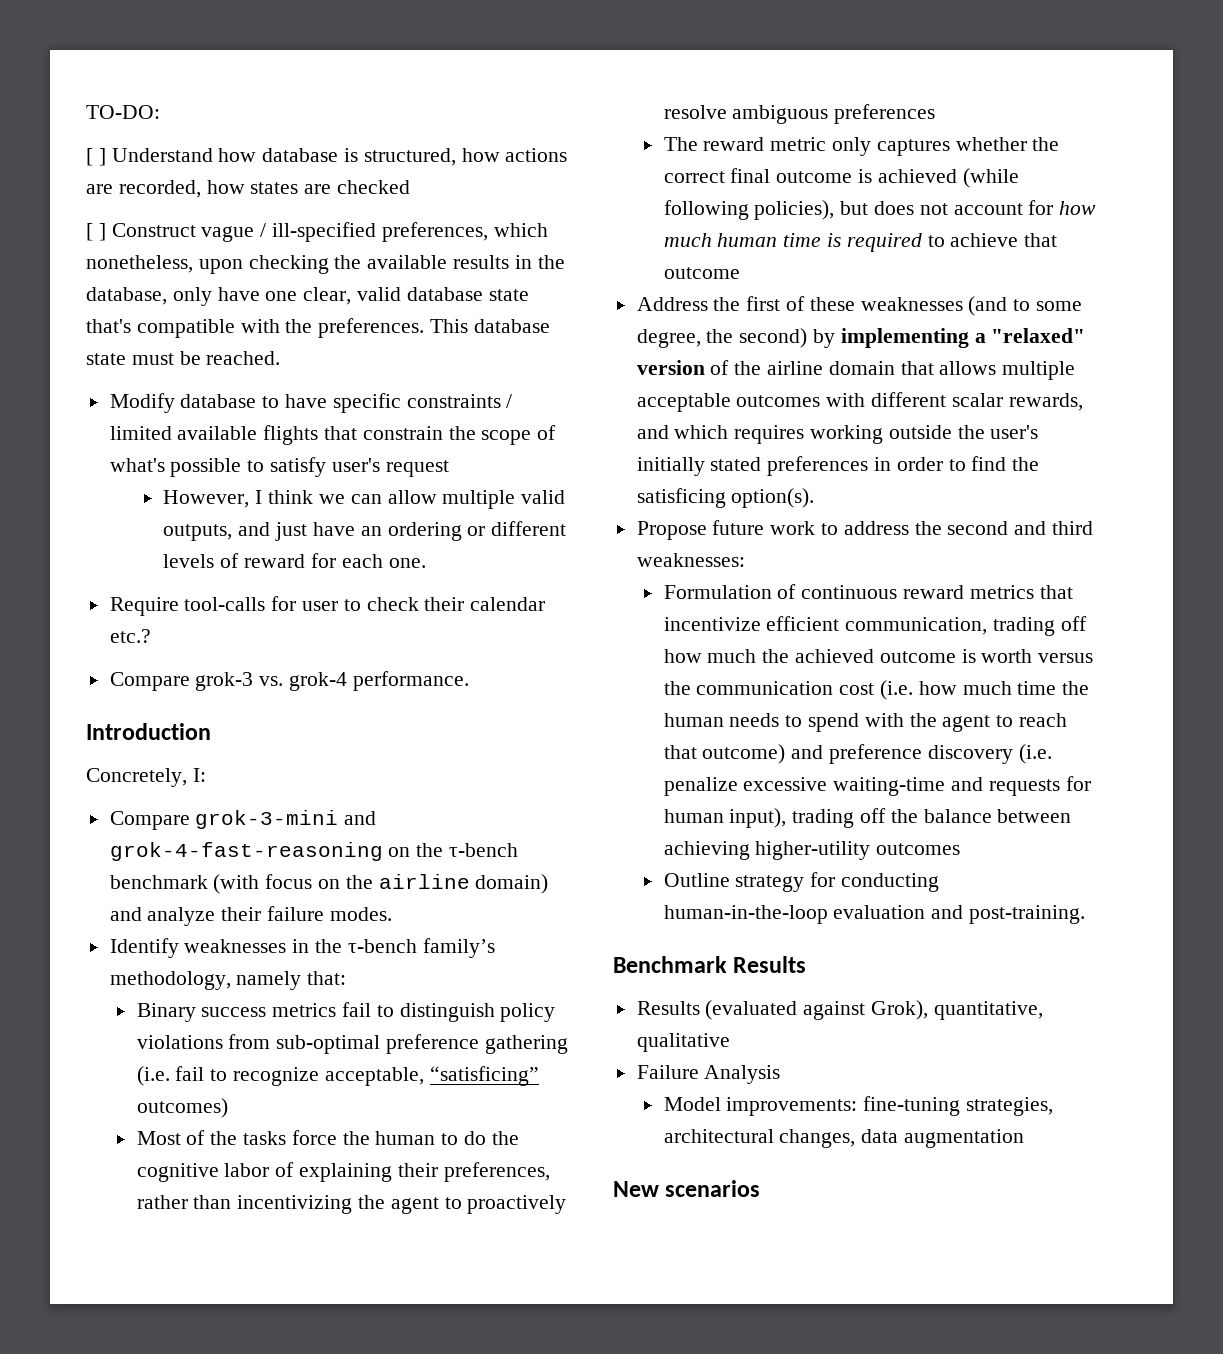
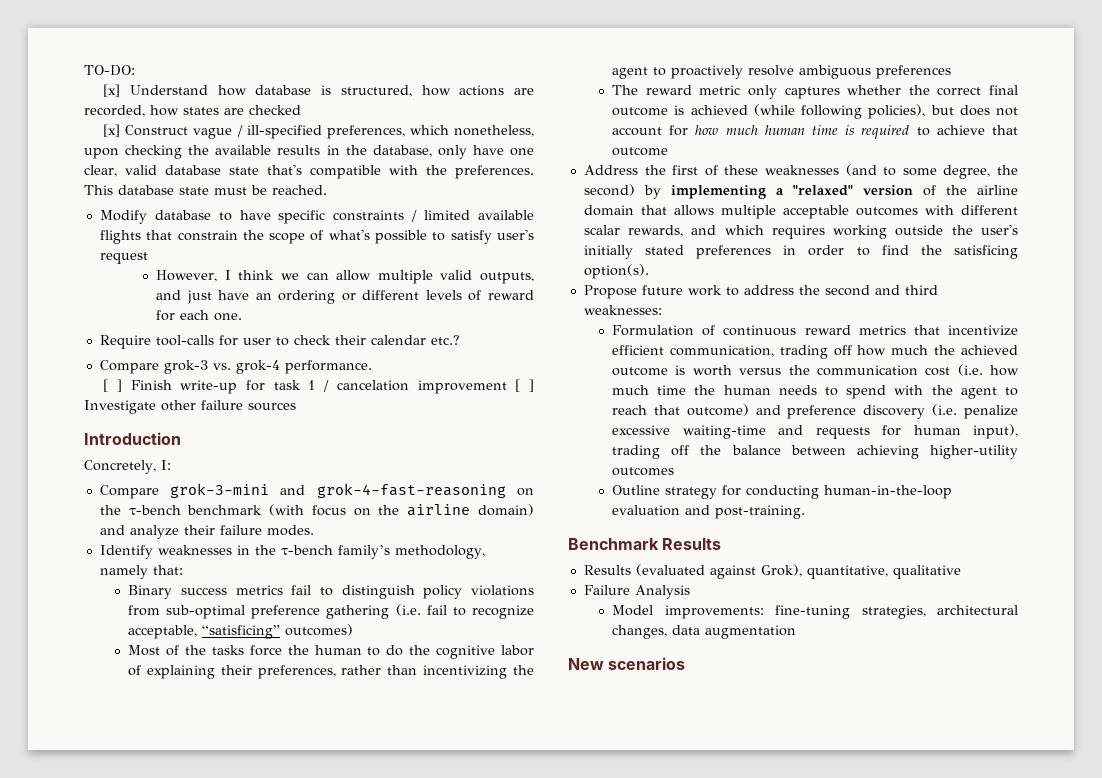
- [ ] Understand how database is structured, how actions are recorded, how states are checked
+ [x] Understand how database is structured, how actions are recorded, how states are checked
- [ ] Construct vague / ill-specified preferences, which nonetheless, upon checking the available results in the database, only have one clear, valid database state that's compatible with the preferences.
+ [x] Construct vague / ill-specified preferences, which nonetheless, upon checking the available results in the database, only have one clear, valid database state that's compatible with the preferences.
+ [ ] Finish write-up for task 1 / cancelation improvement [ ] Investigate other failure sources

